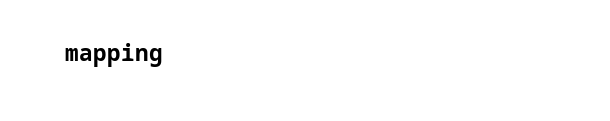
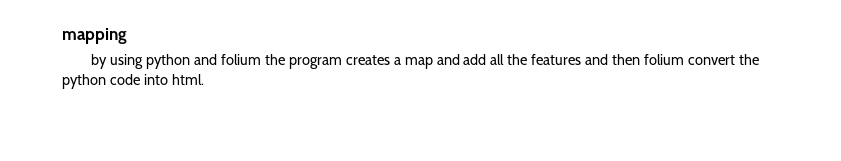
+ by using python and folium the program creates a map and add all the features and then folium convert the python code into html.

